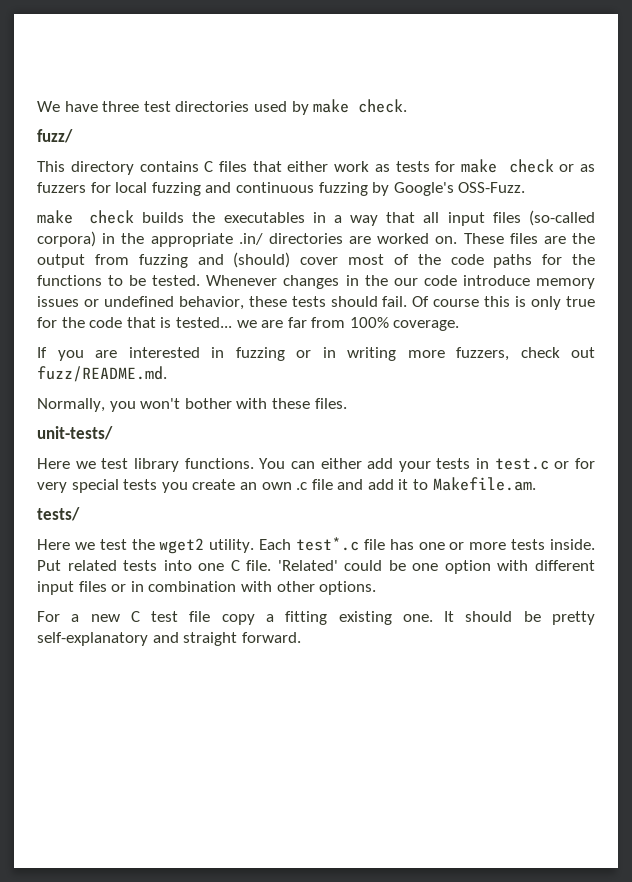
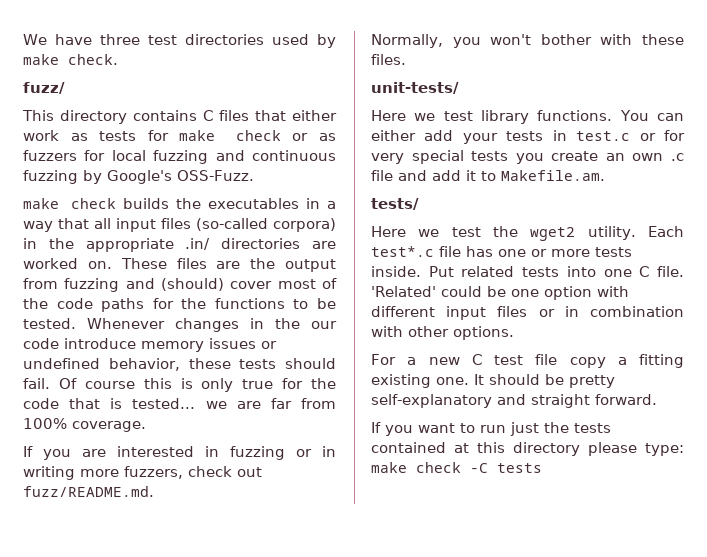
+ If you want to run just the tests contained at this directory please type: make check -C tests

